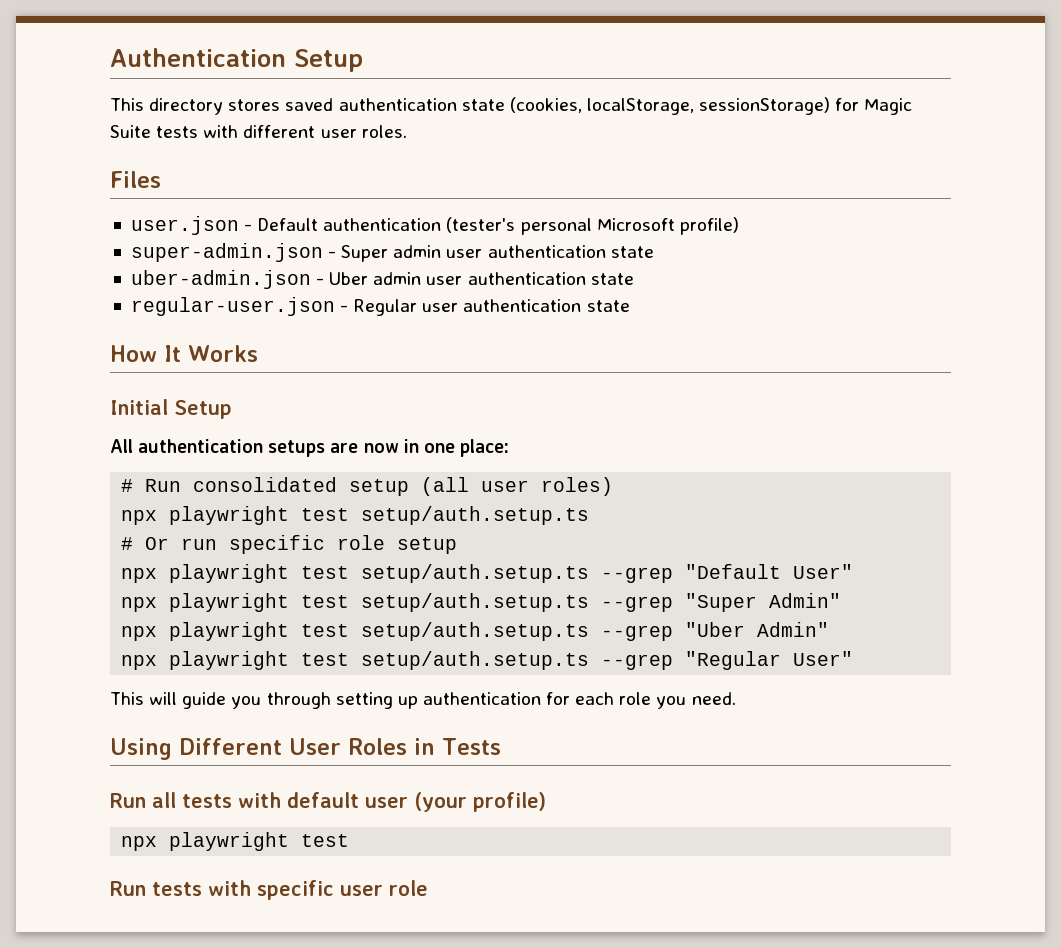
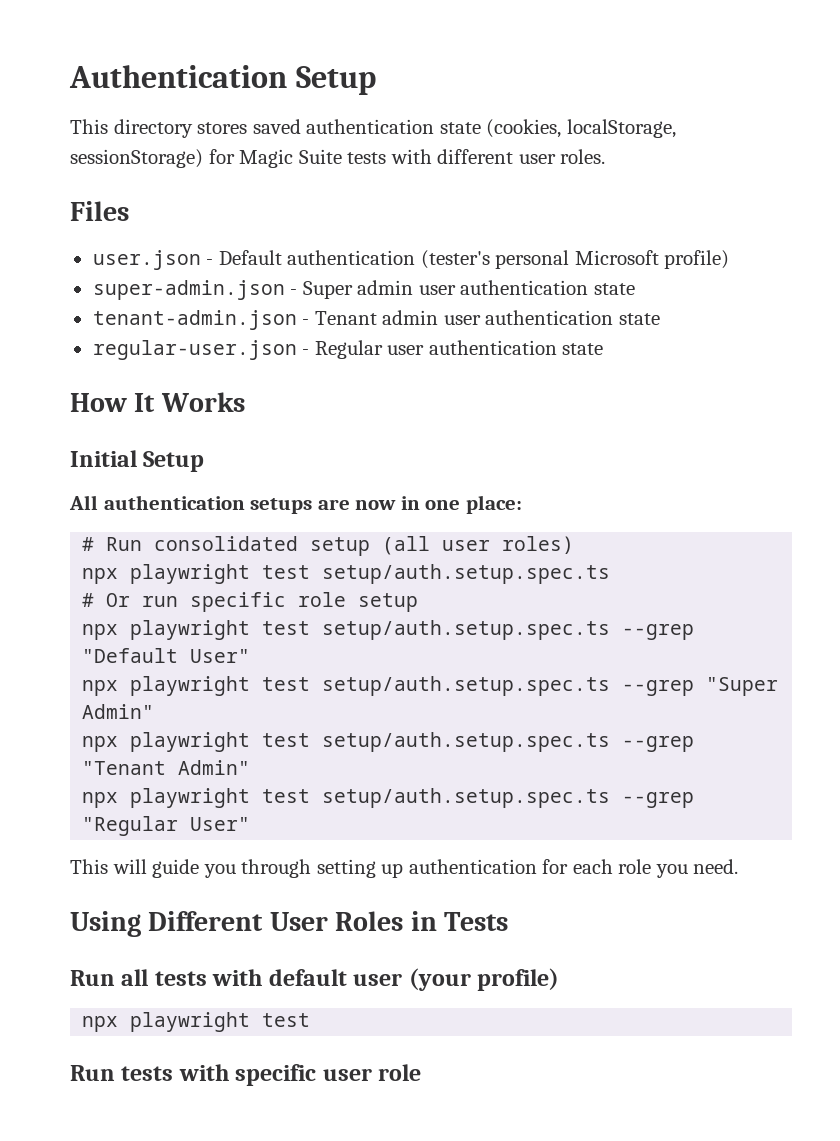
- uber-admin.json - Uber admin user authentication state
+ tenant-admin.json - Tenant admin user authentication state
  # Run consolidated setup (all user roles)
- npx playwright test setup/auth.setup.ts
+ npx playwright test setup/auth.setup.spec.ts
- npx playwright test setup/auth.setup.ts --grep "Default User"
+ npx playwright test setup/auth.setup.spec.ts --grep "Default User"
- npx playwright test setup/auth.setup.ts --grep "Super Admin"
+ npx playwright test setup/auth.setup.spec.ts --grep "Super Admin"
- npx playwright test setup/auth.setup.ts --grep "Uber Admin"
- npx playwright test setup/auth.setup.ts --grep "Regular User"
+ npx playwright test setup/auth.setup.spec.ts --grep "Tenant Admin"
+ npx playwright test setup/auth.setup.spec.ts --grep "Regular User"

